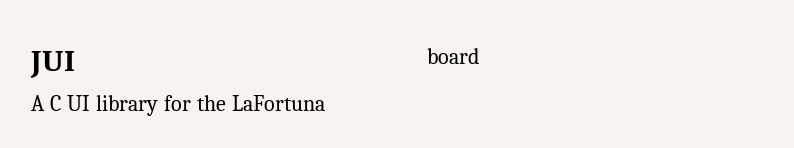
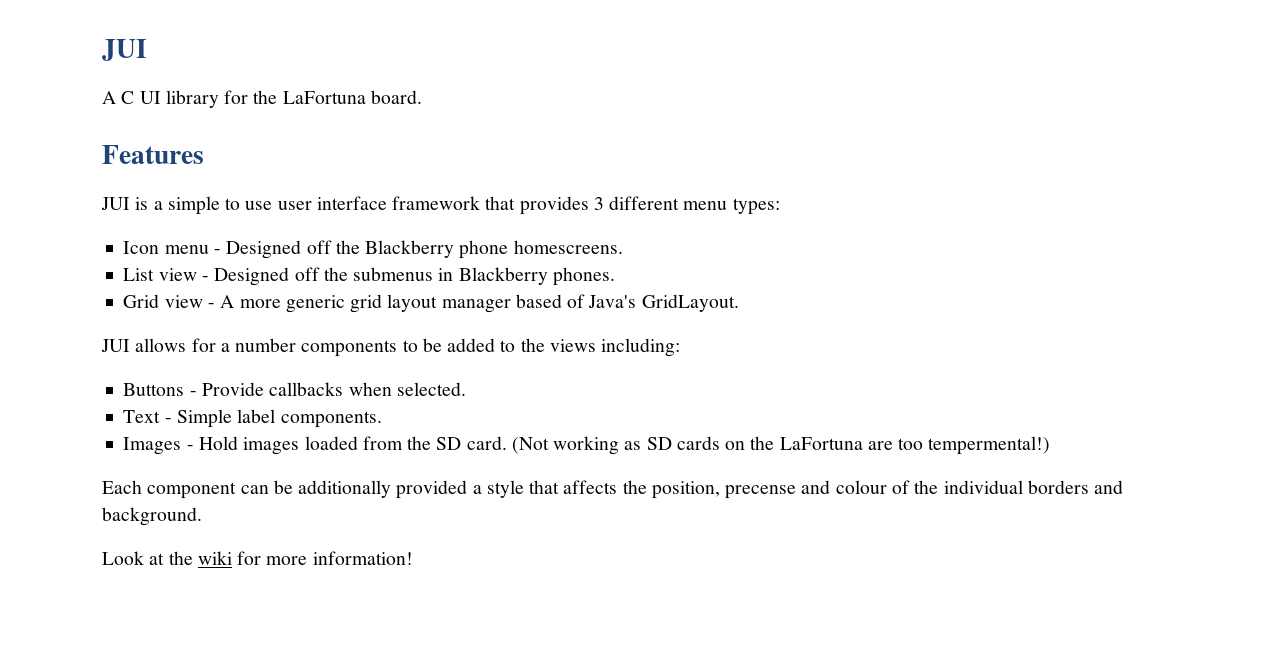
- A C UI library for the LaFortuna board
+ A C UI library for the LaFortuna board.
+ Features
+ JUI is a simple to use user interface framework that provides 3 different menu types:
+ Icon menu - Designed off the Blackberry phone homescreens.
+ List view - Designed off the submenus in Blackberry phones.
+ Grid view - A more generic grid layout manager based of Java's GridLayout.
+ JUI allows for a number components to be added to the views including:
+ Buttons - Provide callbacks when selected.
+ Text - Simple label components.
+ Images - Hold images loaded from the SD card. (Not working as SD cards on the LaFortuna are too tempermental!)
+ Each component can be additionally provided a style that affects the position, precense and colour of the individual borders and background.
+ Look at the wiki for more information!

